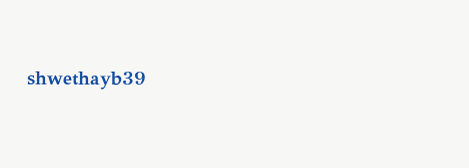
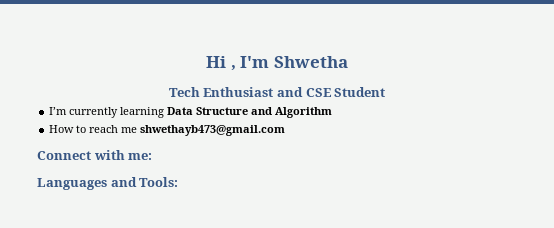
- shwethayb39
+ Hi , I'm Shwetha
+ Tech Enthusiast and CSE Student
+ I’m currently learning Data Structure and Algorithm
+ How to reach me shwethayb473@gmail.com
+ Connect with me:
+ Languages and Tools:

